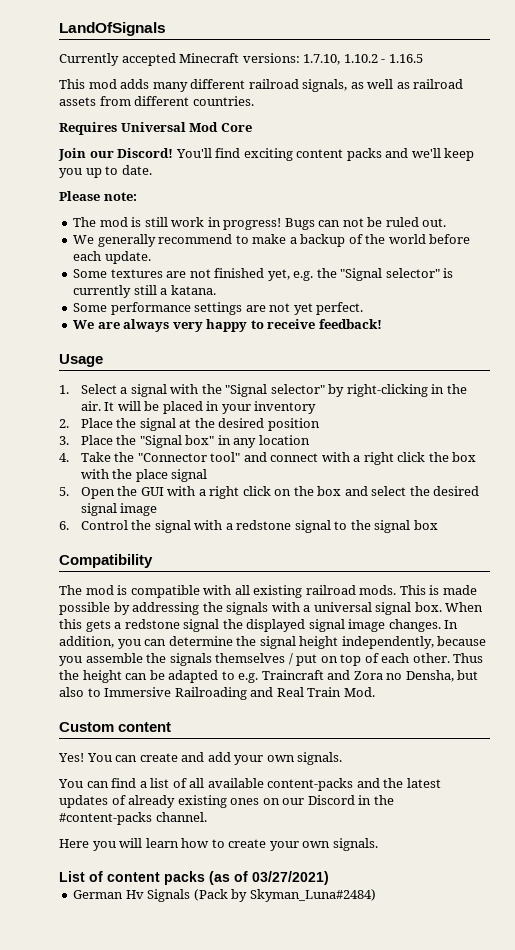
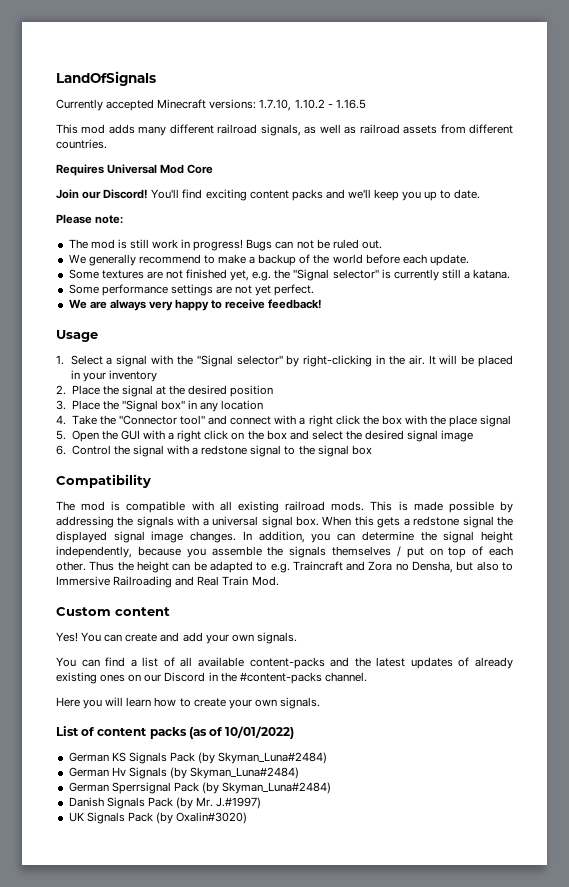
- List of content packs (as of 03/27/2021)
+ List of content packs (as of 10/01/2022)
+ German KS Signals Pack (by Skyman_Luna#2484)
- German Hv Signals (Pack by Skyman_Luna#2484)
+ German Hv Signals (by Skyman_Luna#2484)
+ German Sperrsignal Pack (by Skyman_Luna#2484)
+ Danish Signals Pack (by Mr. J.#1997)
+ UK Signals Pack (by Oxalin#3020)

